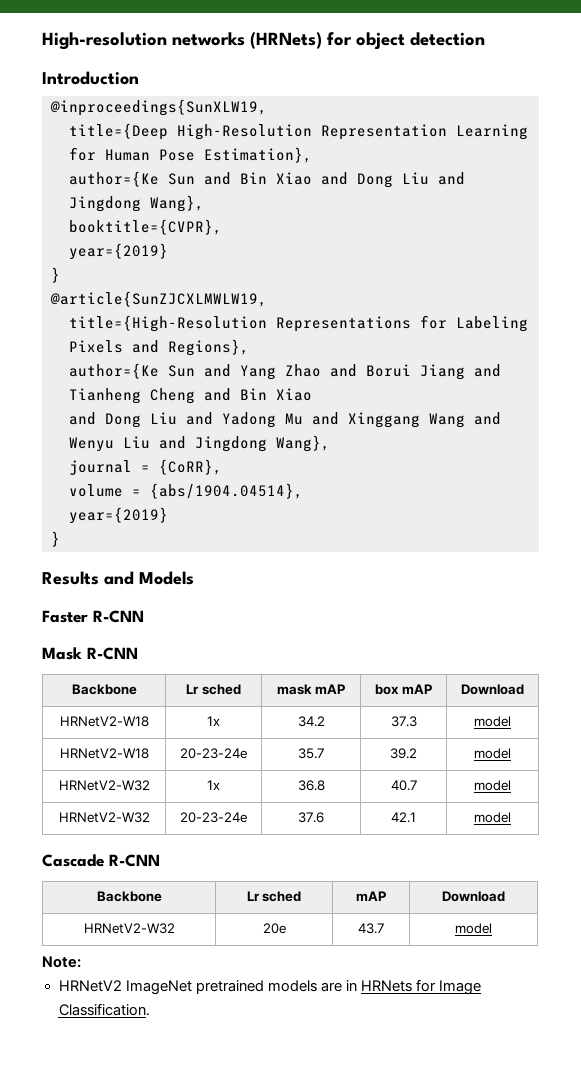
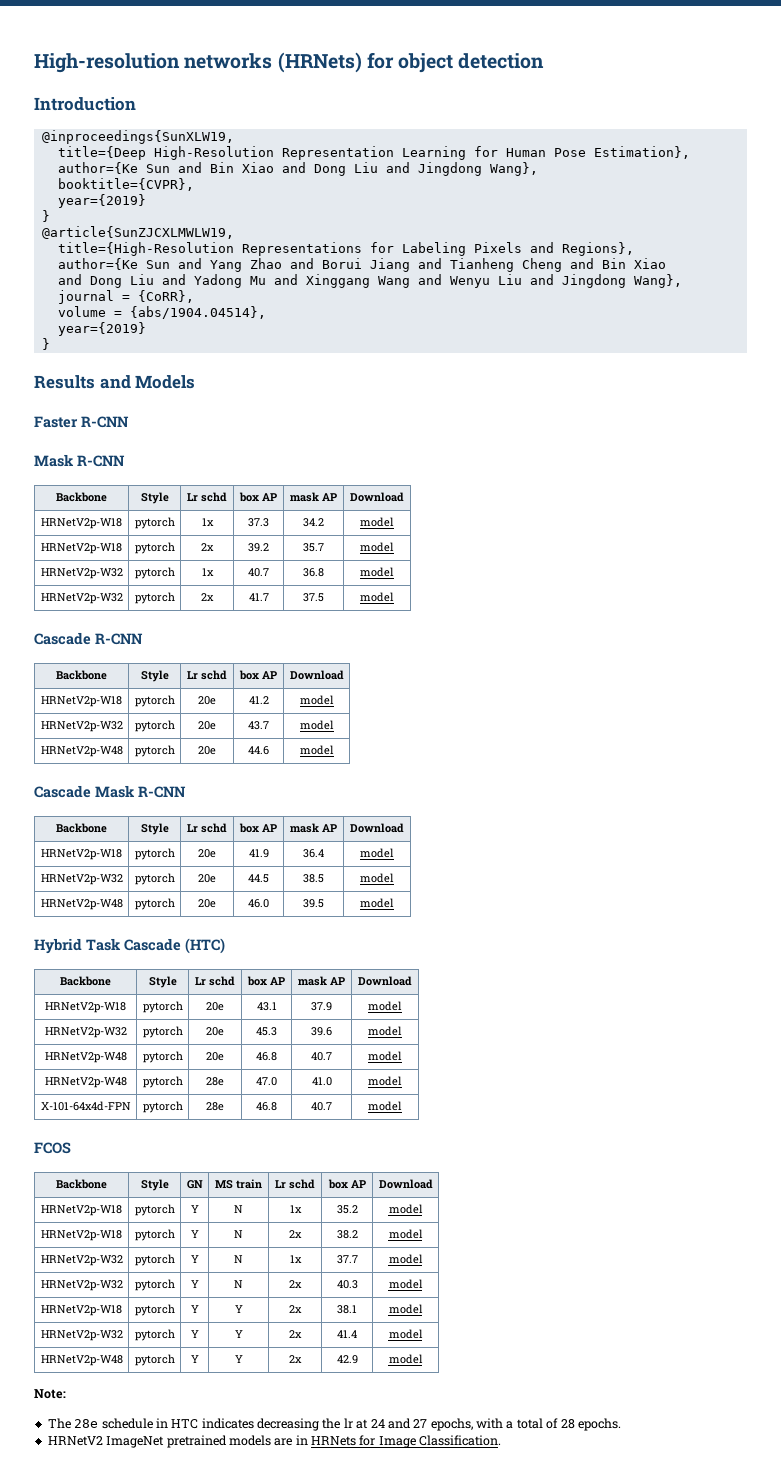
  Faster R-CNN
  Mask R-CNN
- Backbone | Lr sched | mask mAP | box mAP | Download
- HRNetV2-W18 | 1x | 34.2 | 37.3 | model
- HRNetV2-W18 | 20-23-24e | 35.7 | 39.2 | model
- HRNetV2-W32 | 1x | 36.8 | 40.7 | model
- HRNetV2-W32 | 20-23-24e | 37.6 | 42.1 | model
+ Backbone | Style | Lr schd | box AP | mask AP | Download
+ HRNetV2p-W18 | pytorch | 1x | 37.3 | 34.2 | model
+ HRNetV2p-W18 | pytorch | 2x | 39.2 | 35.7 | model
+ HRNetV2p-W32 | pytorch | 1x | 40.7 | 36.8 | model
+ HRNetV2p-W32 | pytorch | 2x | 41.7 | 37.5 | model
- Backbone | Lr sched | mAP | Download
- HRNetV2-W32 | 20e | 43.7 | model
+ Backbone | Style | Lr schd | box AP | Download
+ HRNetV2p-W18 | pytorch | 20e | 41.2 | model
+ HRNetV2p-W32 | pytorch | 20e | 43.7 | model
+ HRNetV2p-W48 | pytorch | 20e | 44.6 | model
+ Cascade Mask R-CNN
+ Backbone | Style | Lr schd | box AP | mask AP | Download
+ HRNetV2p-W18 | pytorch | 20e | 41.9 | 36.4 | model
+ HRNetV2p-W32 | pytorch | 20e | 44.5 | 38.5 | model
+ HRNetV2p-W48 | pytorch | 20e | 46.0 | 39.5 | model
+ Hybrid Task Cascade (HTC)
+ Backbone | Style | Lr schd | box AP | mask AP | Download
+ HRNetV2p-W18 | pytorch | 20e | 43.1 | 37.9 | model
+ HRNetV2p-W32 | pytorch | 20e | 45.3 | 39.6 | model
+ HRNetV2p-W48 | pytorch | 20e | 46.8 | 40.7 | model
+ HRNetV2p-W48 | pytorch | 28e | 47.0 | 41.0 | model
+ X-101-64x4d-FPN | pytorch | 28e | 46.8 | 40.7 | model
+ FCOS
+ Backbone | Style | GN | MS train | Lr schd | box AP | Download
+ HRNetV2p-W18 | pytorch | Y | N | 1x | 35.2 | model
+ HRNetV2p-W18 | pytorch | Y | N | 2x | 38.2 | model
+ HRNetV2p-W32 | pytorch | Y | N | 1x | 37.7 | model
+ HRNetV2p-W32 | pytorch | Y | N | 2x | 40.3 | model
+ HRNetV2p-W18 | pytorch | Y | Y | 2x | 38.1 | model
+ HRNetV2p-W32 | pytorch | Y | Y | 2x | 41.4 | model
+ HRNetV2p-W48 | pytorch | Y | Y | 2x | 42.9 | model
  Note:
+ The 28e schedule in HTC indicates decreasing the lr at 24 and 27 epochs, with a total of 28 epochs.

